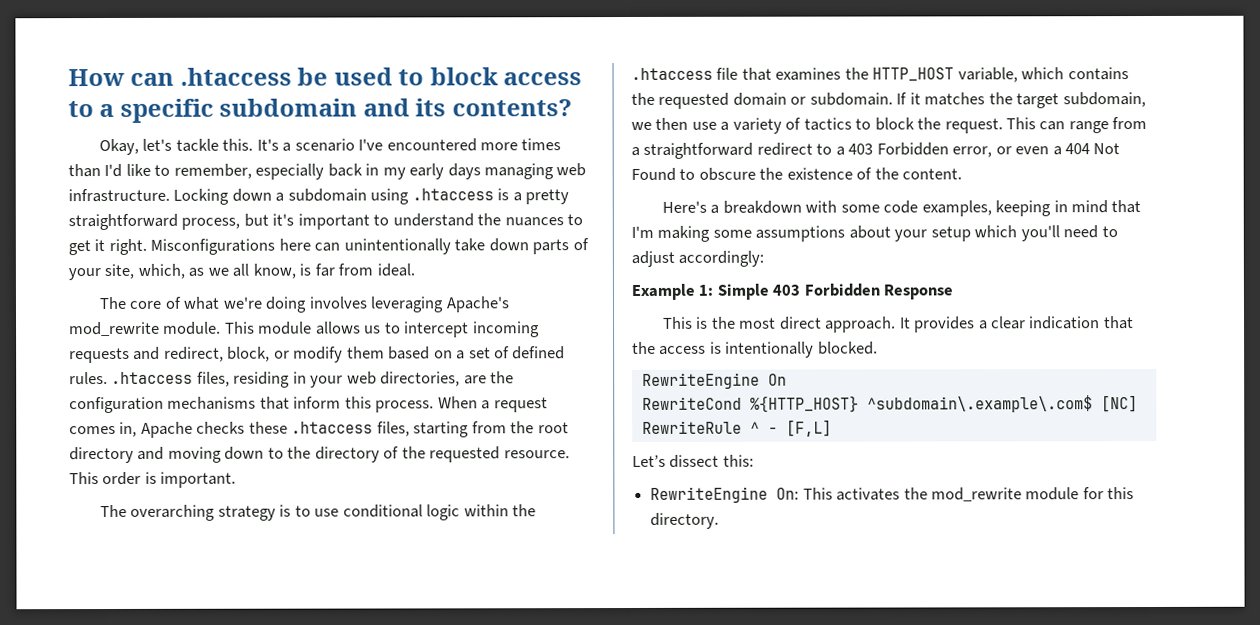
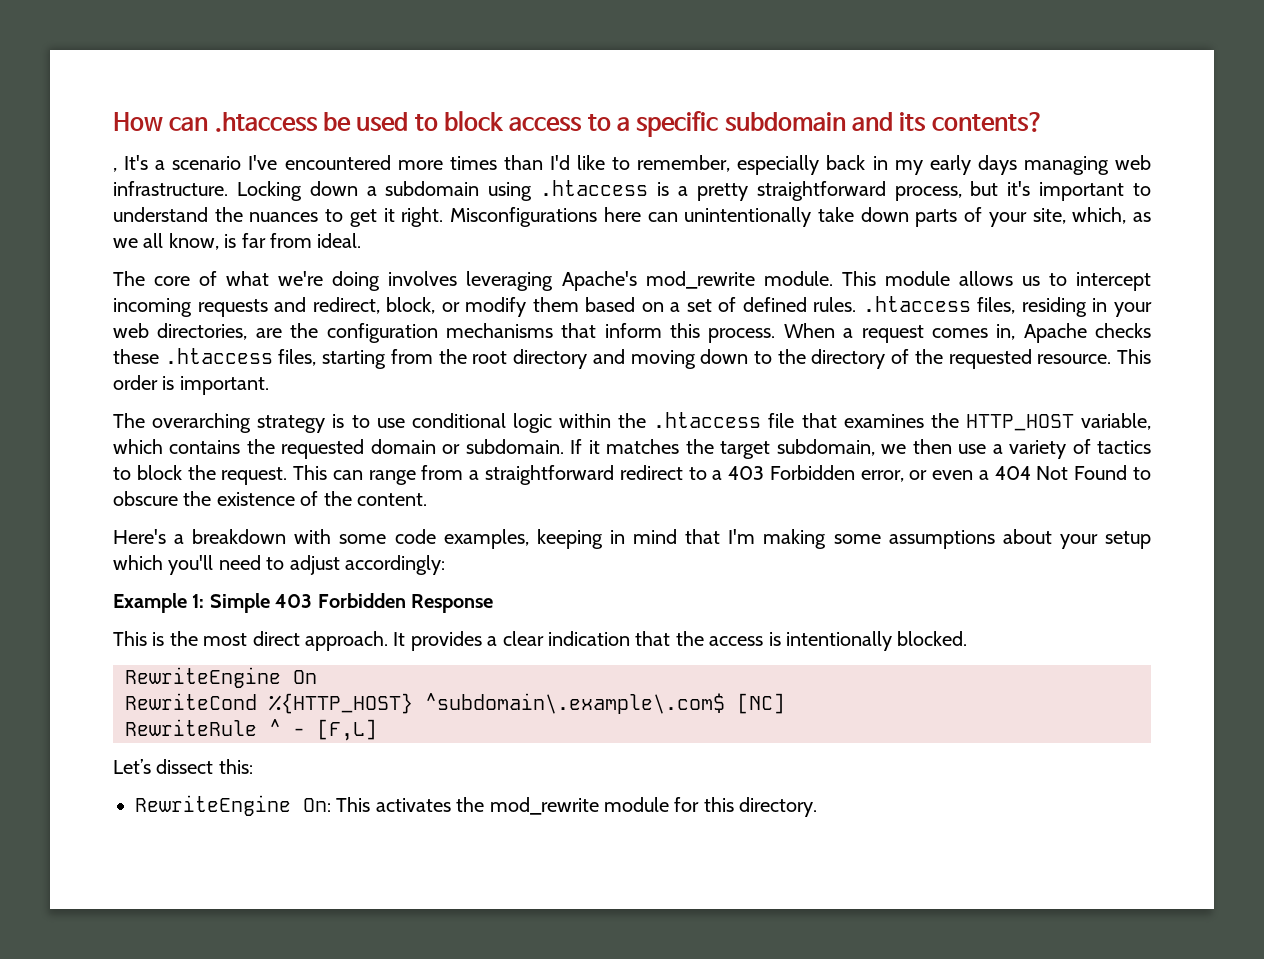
- Okay, let's tackle this. It's a scenario I've encountered more times than I'd like to remember, especially back in my early days managing web infrastructure.
+ , It's a scenario I've encountered more times than I'd like to remember, especially back in my early days managing web infrastructure.

